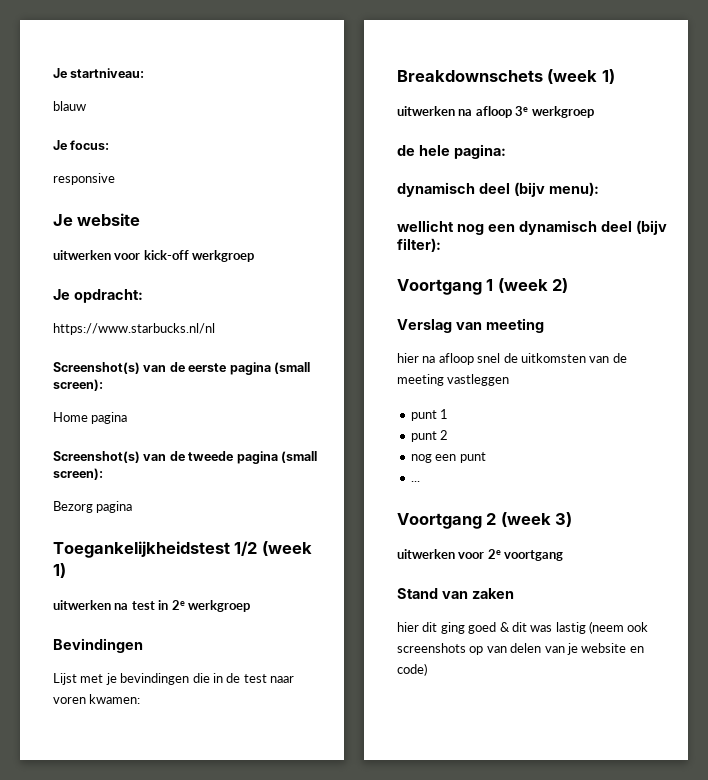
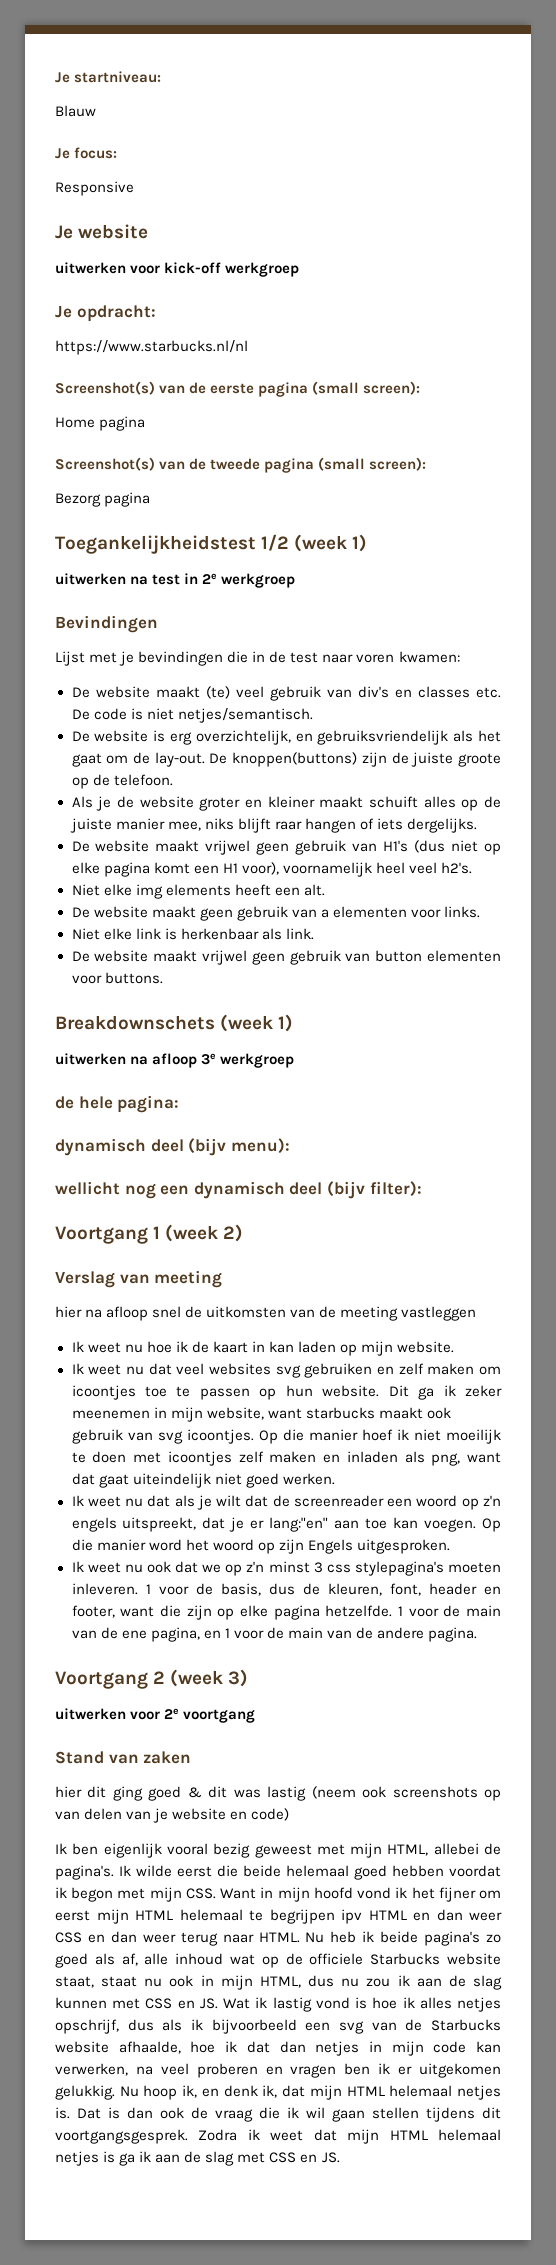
- blauw
+ Blauw
- responsive
+ Responsive
+ De website maakt (te) veel gebruik van div's en classes etc. De code is niet netjes/semantisch.
+ De website is erg overzichtelijk, en gebruiksvriendelijk als het gaat om de lay-out. De knoppen(buttons) zijn de juiste groote op de telefoon.
+ Als je de website groter en kleiner maakt schuift alles op de juiste manier mee, niks blijft raar hangen of iets dergelijks.
+ De website maakt vrijwel geen gebruik van H1's (dus niet op elke pagina komt een H1 voor), voornamelijk heel veel h2's.
+ Niet elke img elements heeft een alt.
+ De website maakt geen gebruik van a elementen voor links.
+ Niet elke link is herkenbaar als link.
+ De website maakt vrijwel geen gebruik van button elementen voor buttons.
- punt 1
- punt 2
- nog een punt
- ...
+ Ik weet nu hoe ik de kaart in kan laden op mijn website.
+ Ik weet nu dat veel websites svg gebruiken en zelf maken om icoontjes toe te passen op hun website. Dit ga ik zeker meenemen in mijn website, want starbucks maakt ook gebruik van svg icoontjes. Op die manier hoef ik niet moeilijk te doen met icoontjes zelf maken en inladen als png, want dat gaat uiteindelijk niet goed werken.
+ Ik weet nu dat als je wilt dat de screenreader een woord op z'n engels uitspreekt, dat je er lang:"en" aan toe kan voegen. Op die manier word het woord op zijn Engels uitgesproken.
+ Ik weet nu ook dat we op z'n minst 3 css stylepagina's moeten inleveren. 1 voor de basis, dus de kleuren, font, header en footer, want die zijn op elke pagina hetzelfde. 1 voor de main van de ene pagina, en 1 voor de main van de andere pagina.
+ Ik ben eigenlijk vooral bezig geweest met mijn HTML, allebei de pagina's. Ik wilde eerst die beide helemaal goed hebben voordat ik begon met mijn CSS. Want in mijn hoofd vond ik het fijner om eerst mijn HTML helemaal te begrijpen ipv HTML en dan weer CSS en dan weer terug naar HTML. Nu heb ik beide pagina's zo goed als af, alle inhoud wat op de officiele Starbucks website staat, staat nu ook in mijn HTML, dus nu zou ik aan de slag kunnen met CSS en JS. Wat ik lastig vond is hoe ik alles netjes opschrijf, dus als ik bijvoorbeeld een svg van de Starbucks website afhaalde, hoe ik dat dan netjes in mijn code kan verwerken, na veel proberen en vragen ben ik er uitgekomen gelukkig. Nu hoop ik, en denk ik, dat mijn HTML helemaal netjes is. Dat is dan ook de vraag die ik wil gaan stellen tijdens dit voortgangsgesprek. Zodra ik weet dat mijn HTML helemaal netjes is ga ik aan de slag met CSS en JS.

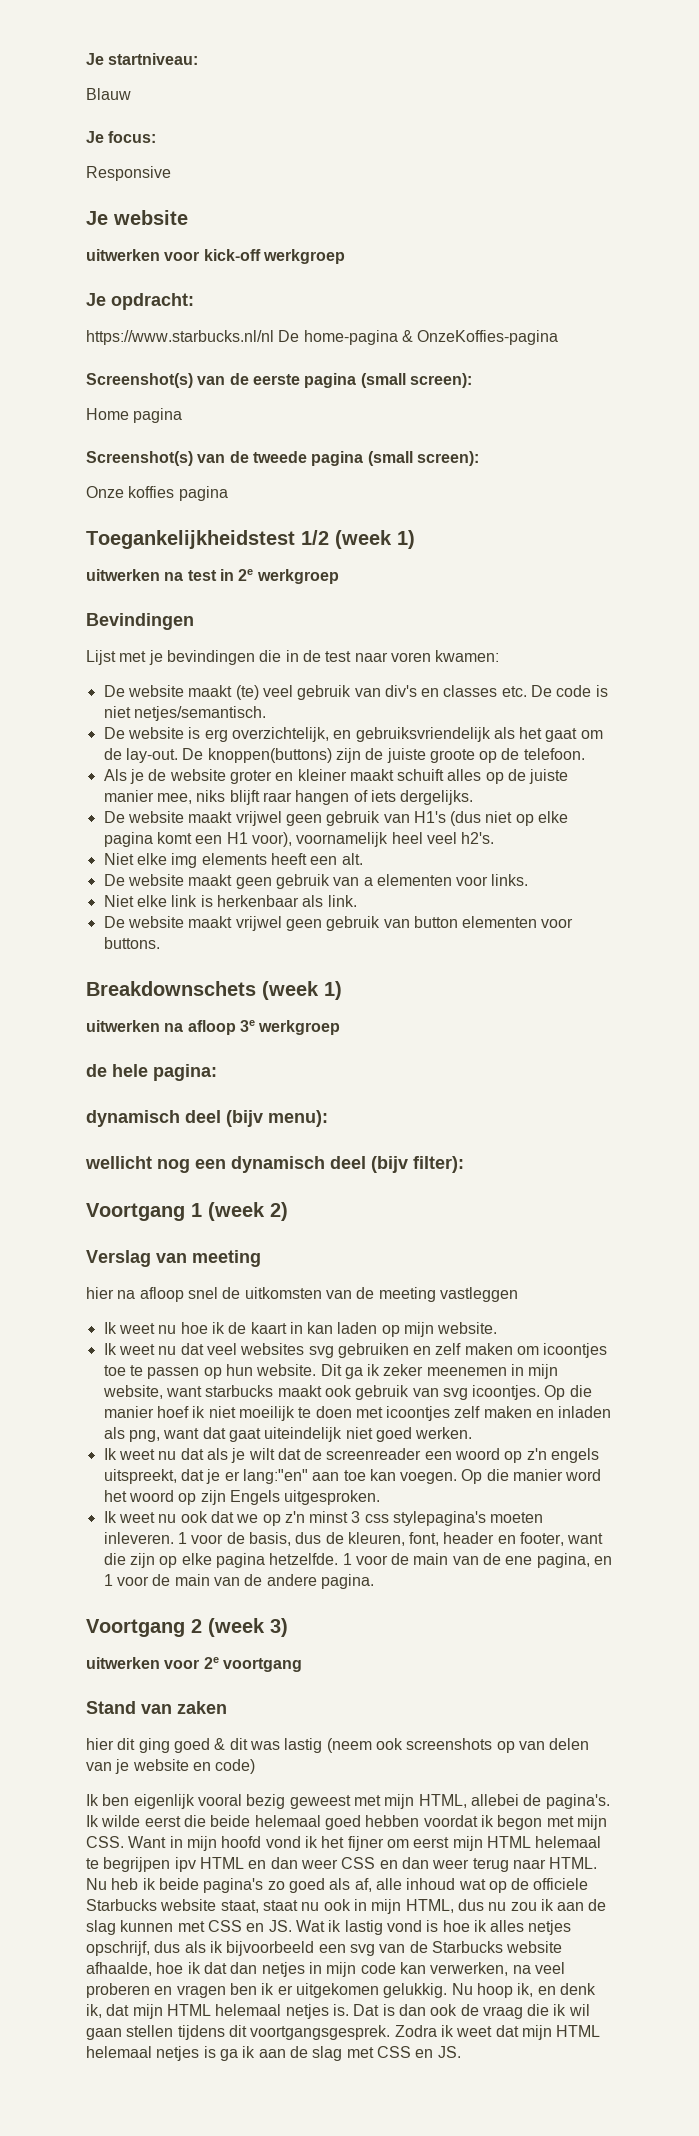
- https://www.starbucks.nl/nl
+ https://www.starbucks.nl/nl De home-pagina & OnzeKoffies-pagina
- Bezorg pagina
+ Onze koffies pagina

